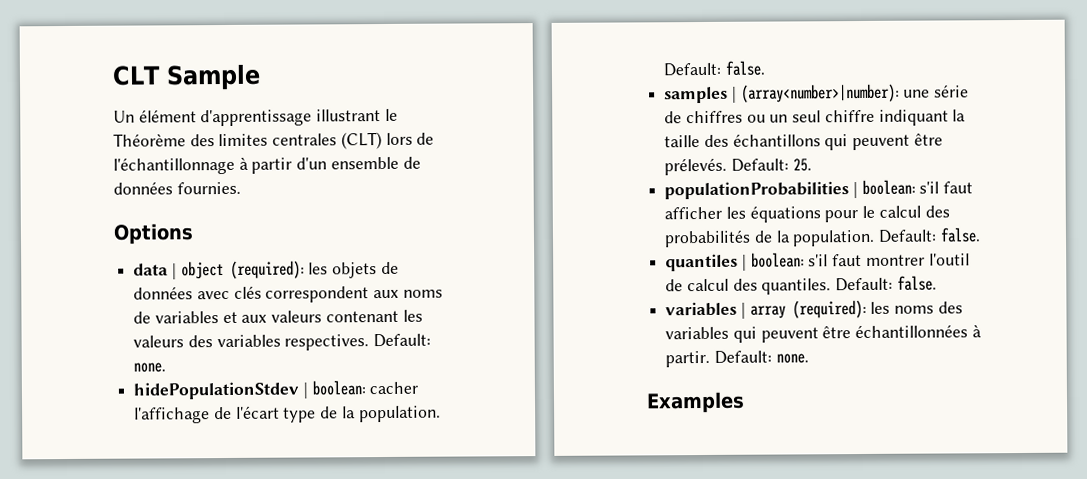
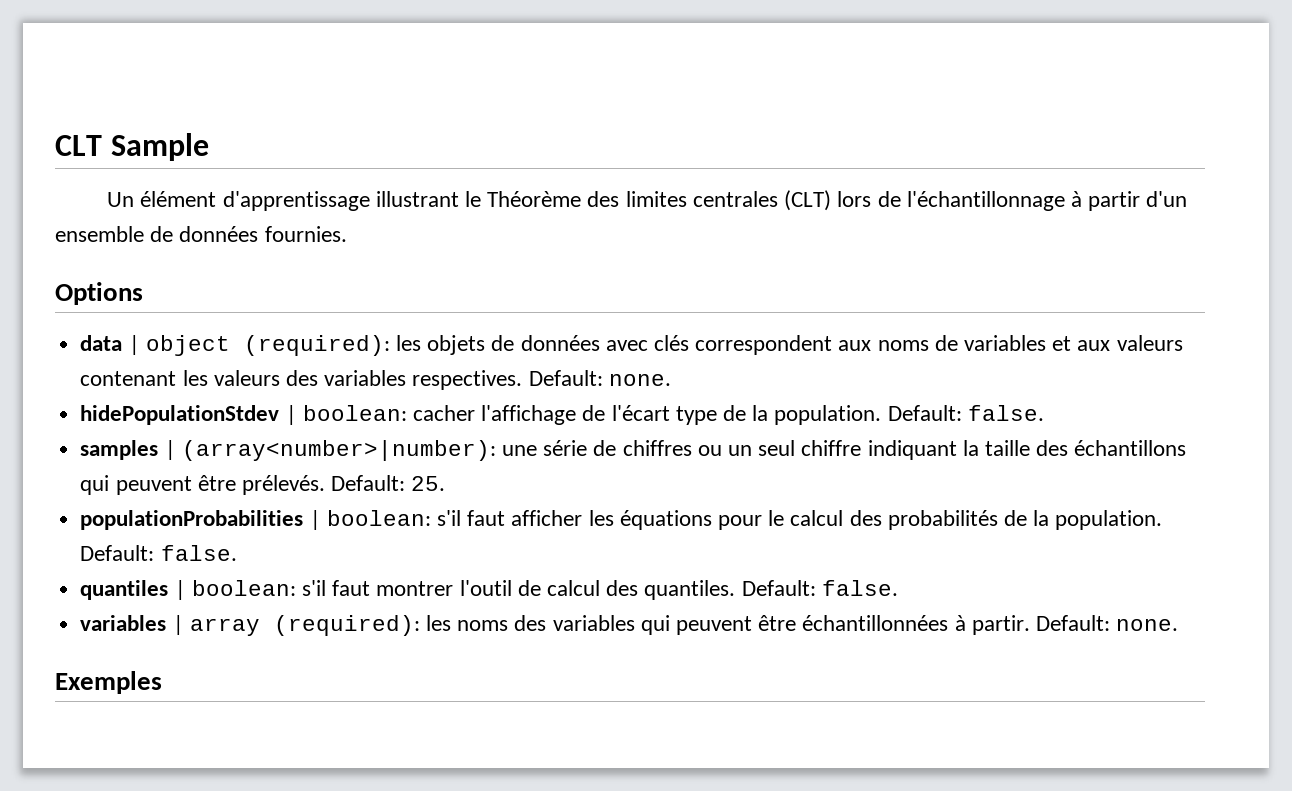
- Examples
+ Exemples

